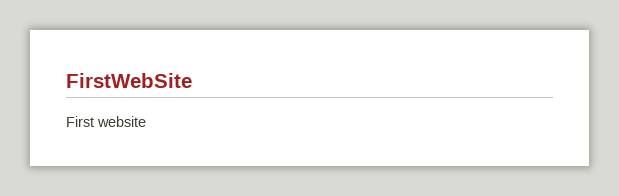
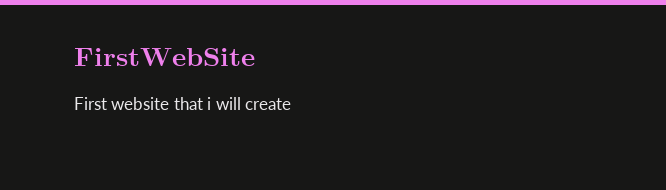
- First website
+ First website that i will create

